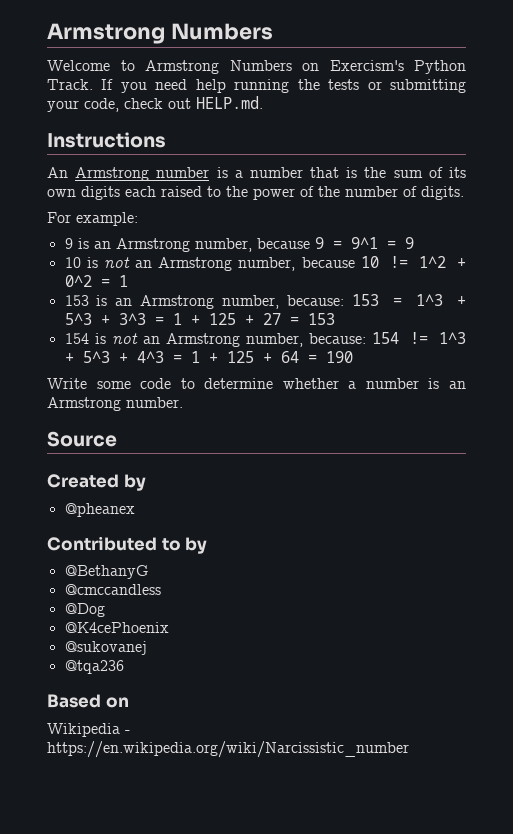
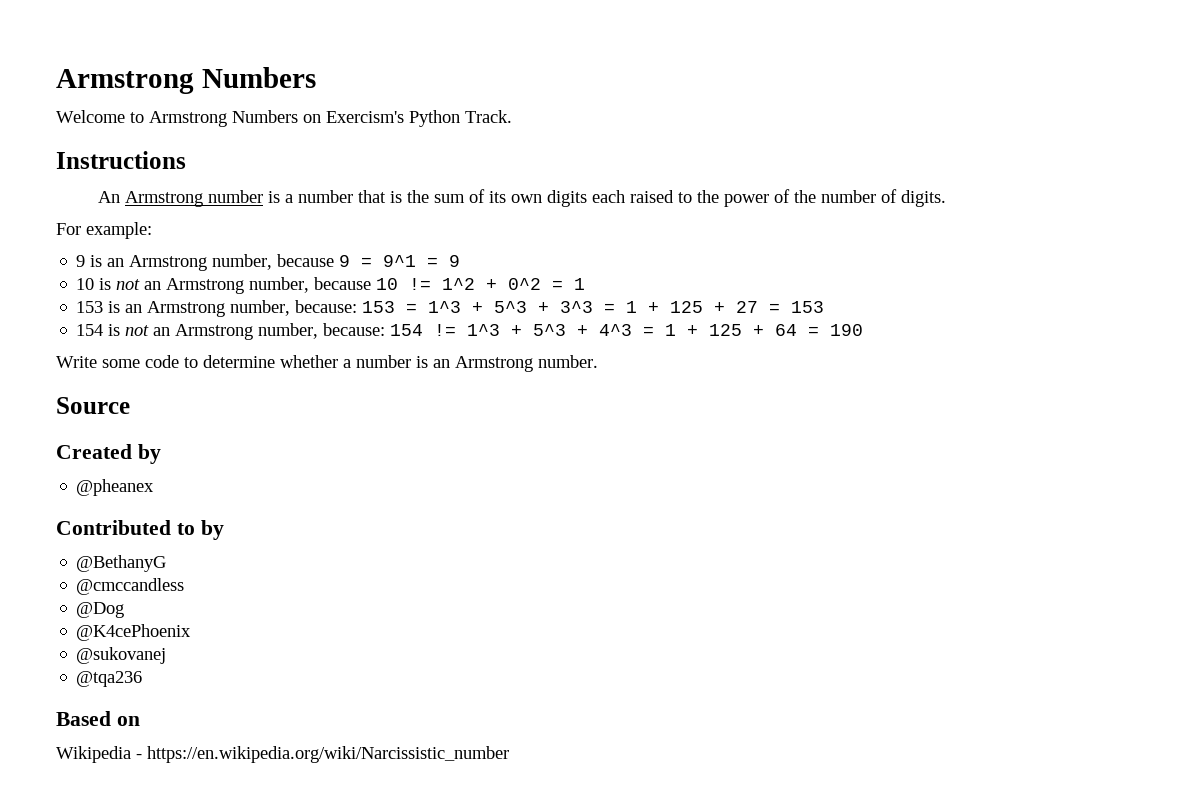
- If you need help running the tests or submitting your code, check out HELP.md.

